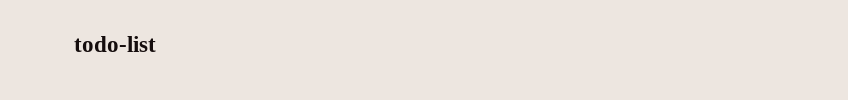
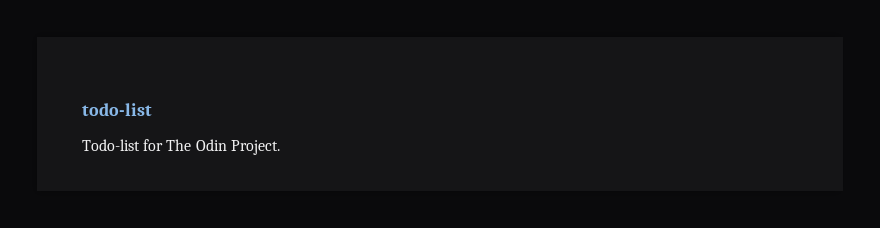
+ Todo-list for The Odin Project.

